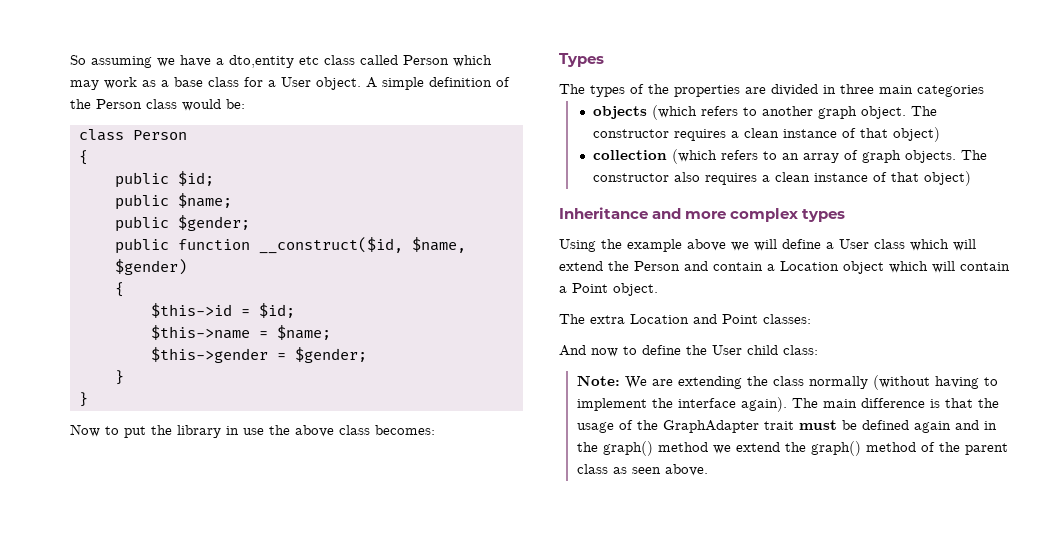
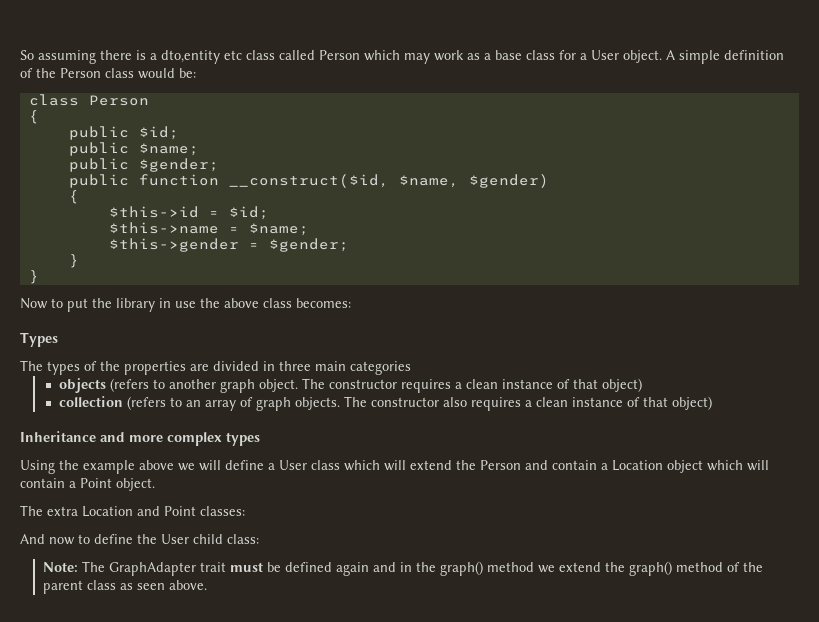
- So assuming we have a dto,entity etc class called Person which may work as a base class for a User object.
+ So assuming there is a dto,entity etc class called Person which may work as a base class for a User object.
- objects (which refers to another graph object.
+ objects (refers to another graph object.
- collection (which refers to an array of graph objects.
+ collection (refers to an array of graph objects.
- Note: We are extending the class normally (without having to implement the interface again). The main difference is that the usage of the GraphAdapter trait must be defined again and in the graph() method we extend the graph() method of the parent class as seen above.
+ Note: The GraphAdapter trait must be defined again and in the graph() method we extend the graph() method of the parent class as seen above.

